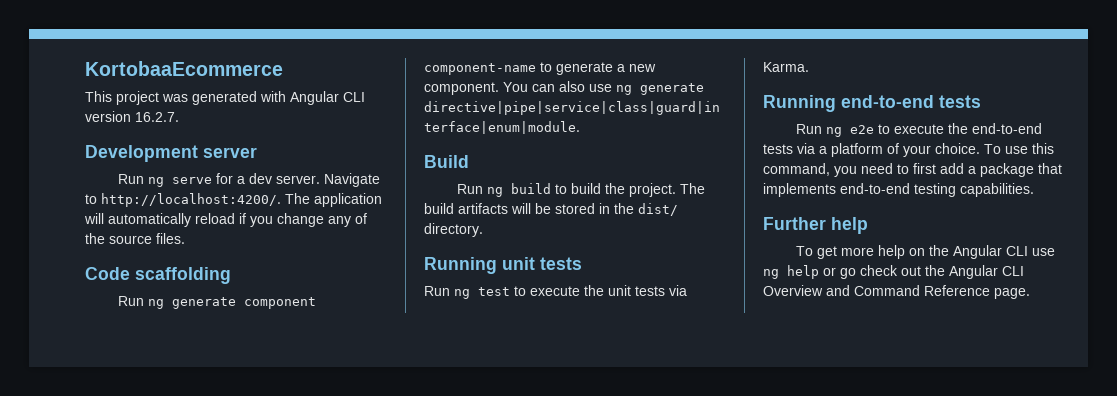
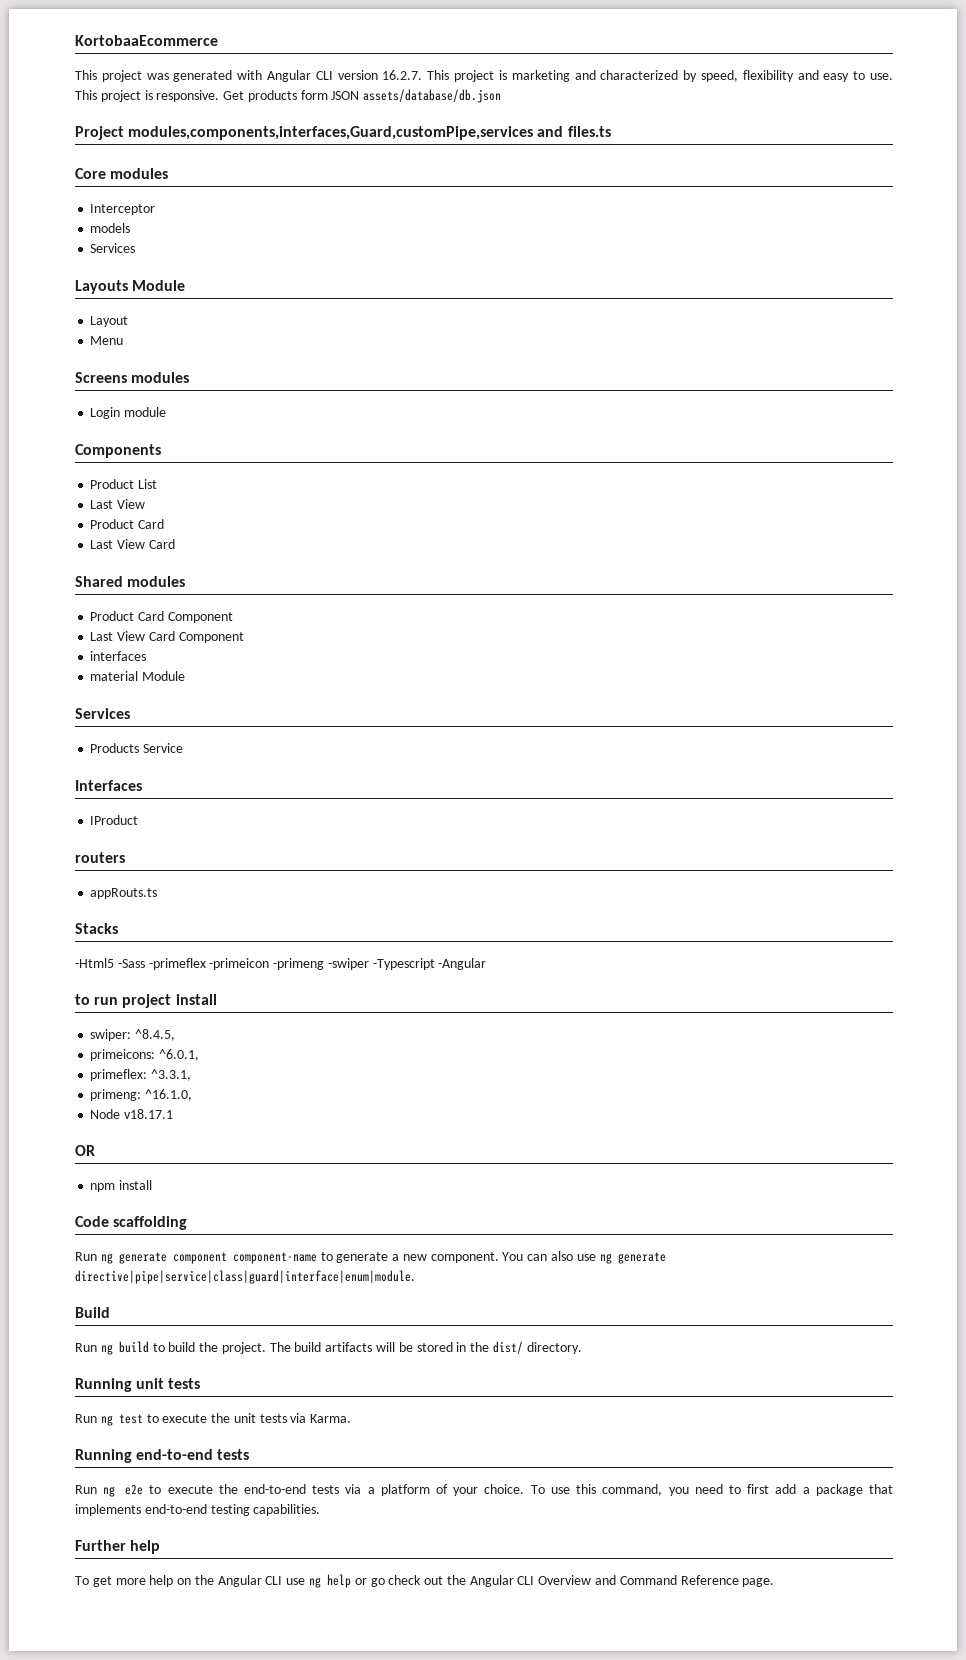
- This project was generated with Angular CLI version 16.2.7.
- Development server
- Run ng serve for a dev server. Navigate to http://localhost:4200/. The application will automatically reload if you change any of the source files.
+ This project was generated with Angular CLI version 16.2.7. This project is marketing and characterized by speed, flexibility and easy to use. This project is responsive. Get products form JSON assets/database/db.json
+ Project modules,components,interfaces,Guard,customPipe,services and files.ts
+ Core modules
+ Interceptor
+ models
+ Services
+ Layouts Module
+ Layout
+ Menu
+ Screens modules
+ Login module
+ Components
+ Product List
+ Last View
+ Product Card
+ Last View Card
+ Shared modules
+ Product Card Component
+ Last View Card Component
+ interfaces
+ material Module
+ Services
+ Products Service
+ Interfaces
+ IProduct
+ routers
+ appRouts.ts
+ Stacks
+ -Html5 -Sass -primeflex -primeicon -primeng -swiper -Typescript -Angular
+ to run project install
+ swiper: ^8.4.5,
+ primeicons: ^6.0.1,
+ primeflex: ^3.3.1,
+ primeng: ^16.1.0,
+ Node v18.17.1
+ OR
+ npm install

